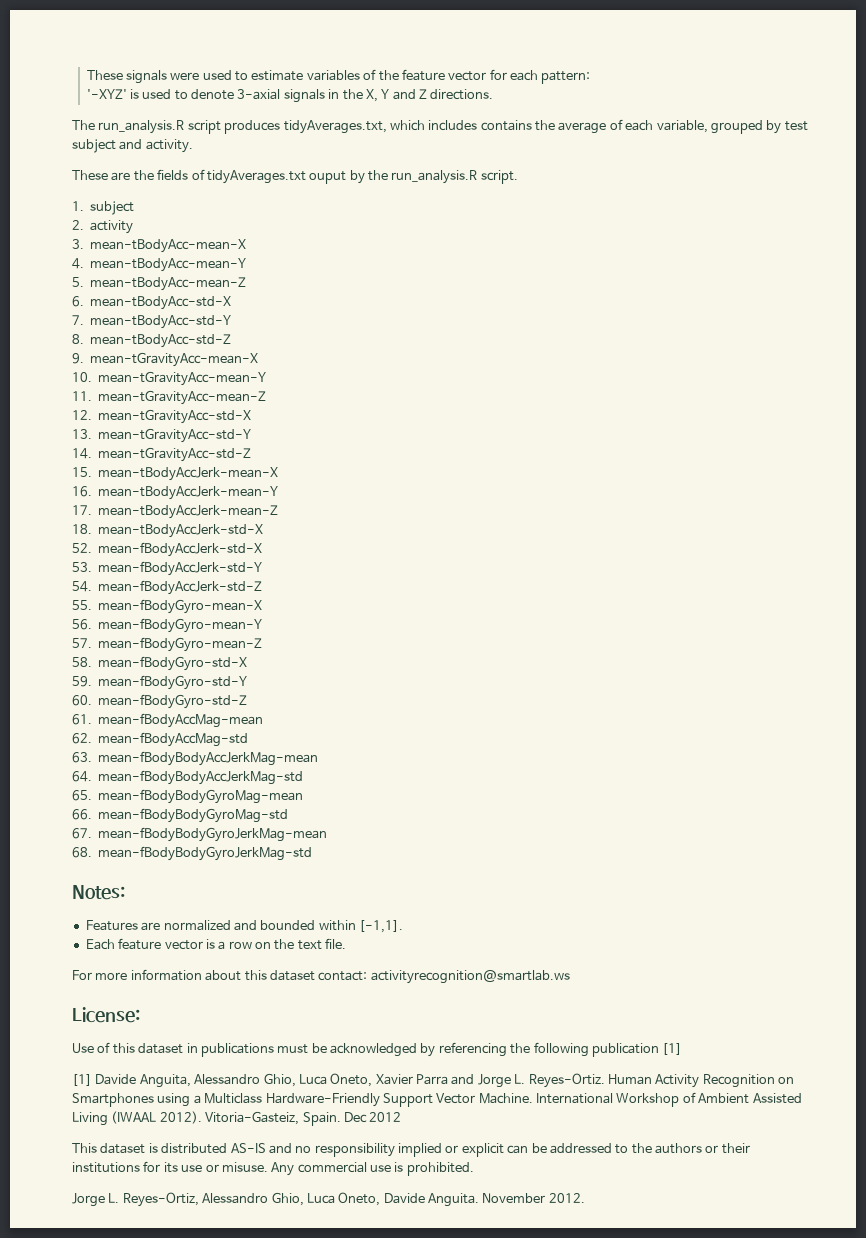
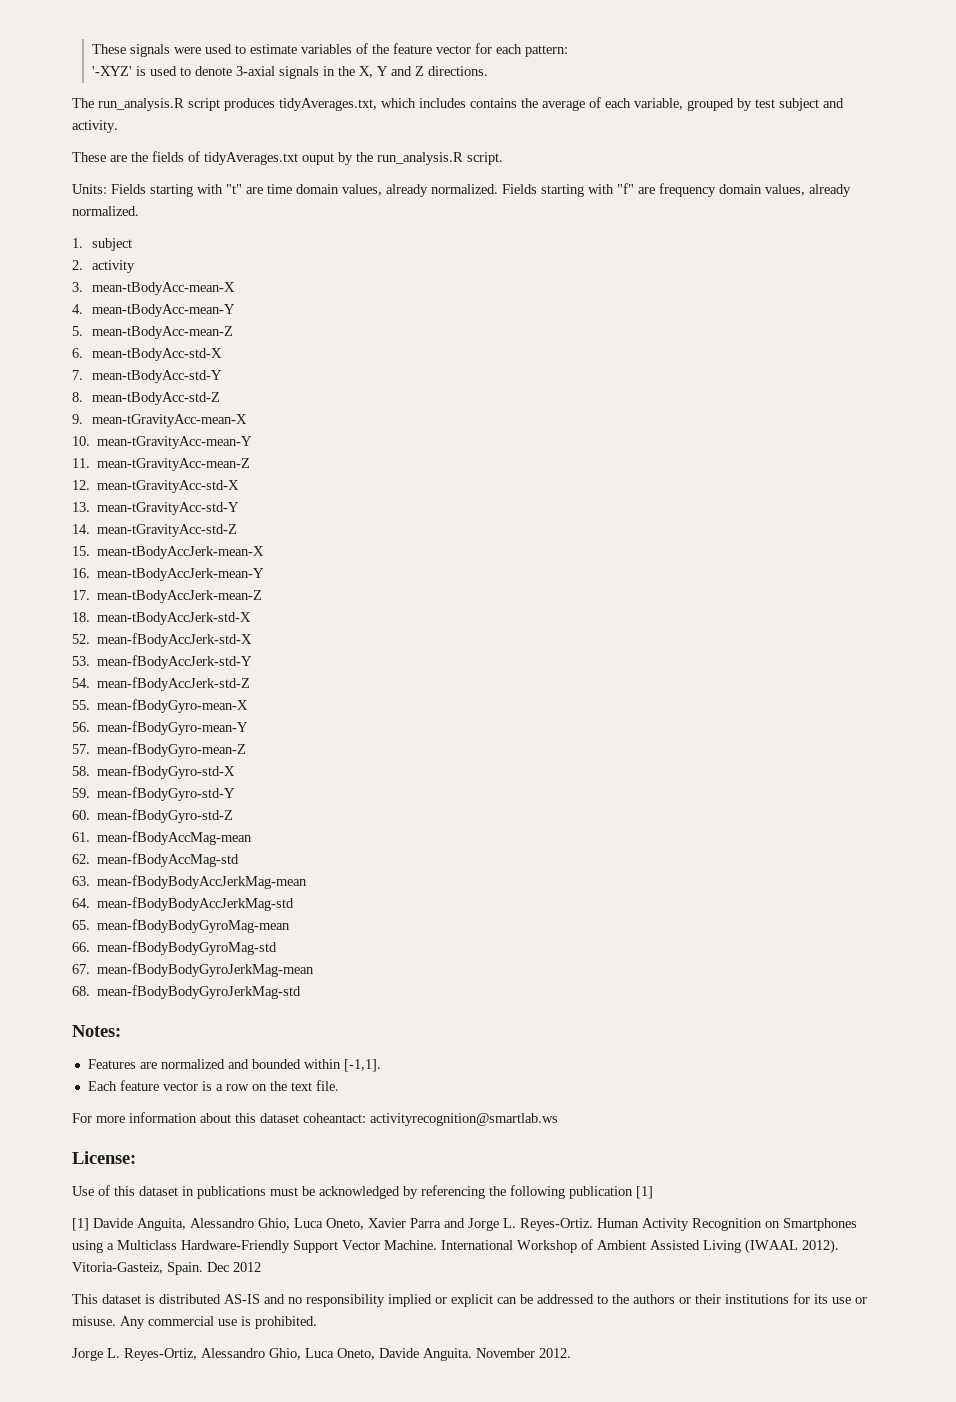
+ Units: Fields starting with "t" are time domain values, already normalized. Fields starting with "f" are frequency domain values, already normalized.
- For more information about this dataset contact: activityrecognition@smartlab.ws
+ For more information about this dataset coheantact: activityrecognition@smartlab.ws

